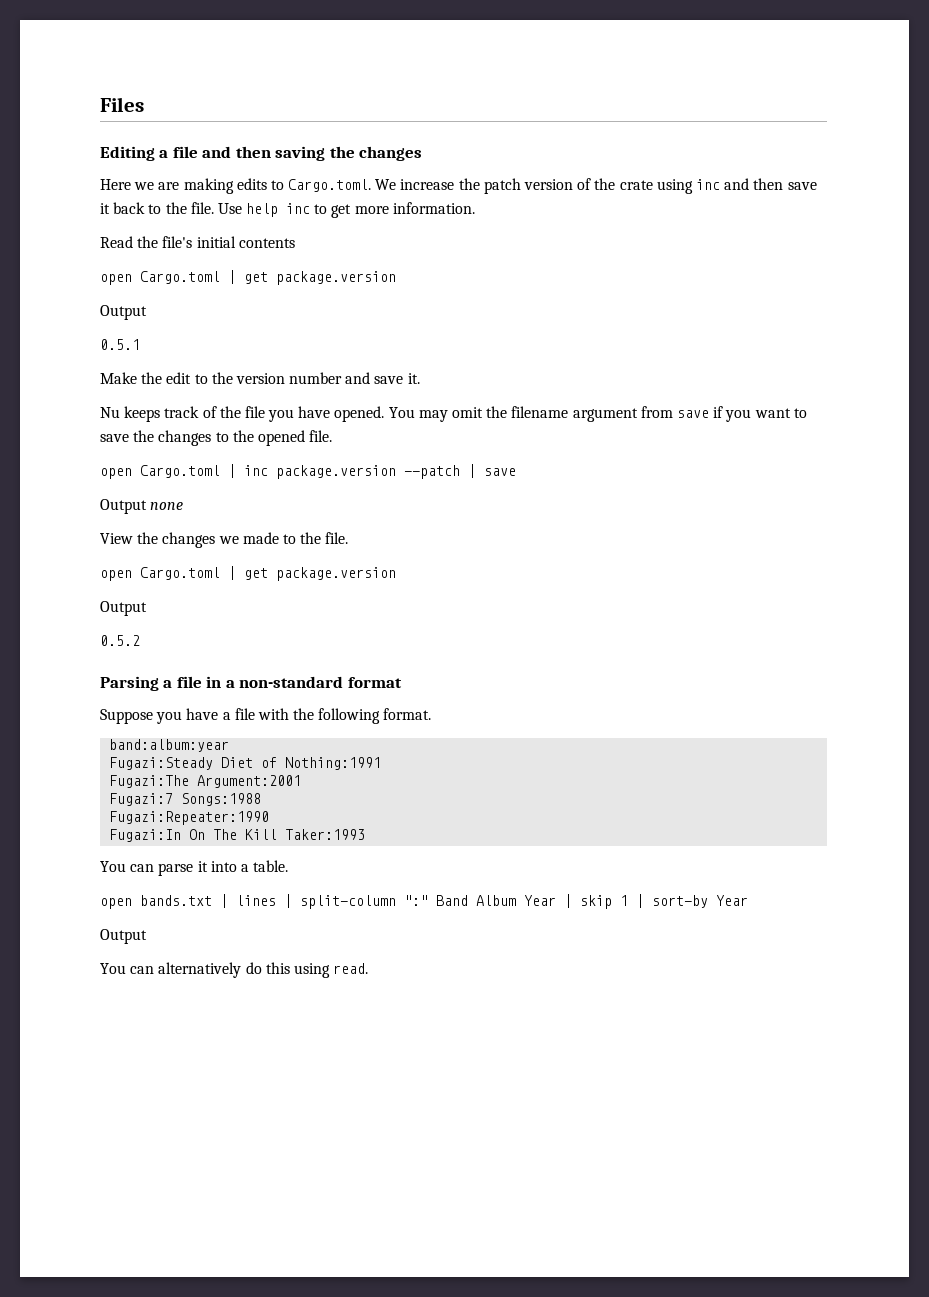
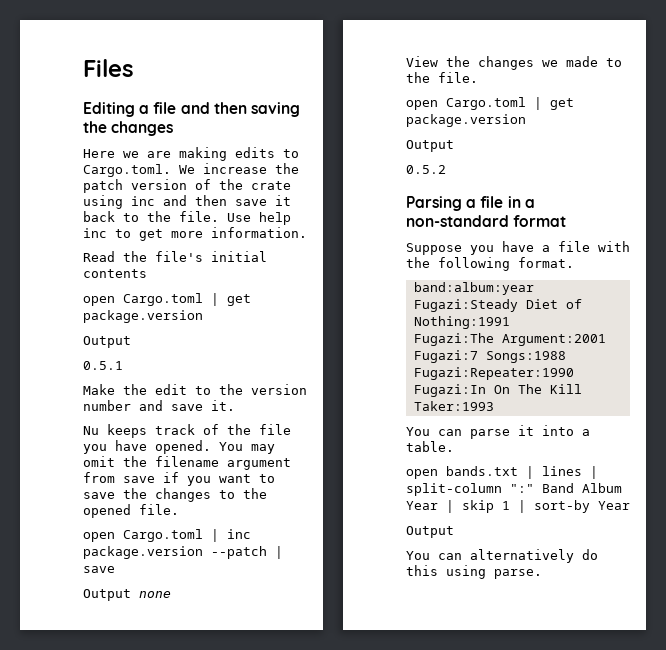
- You can alternatively do this using read.
+ You can alternatively do this using parse.

